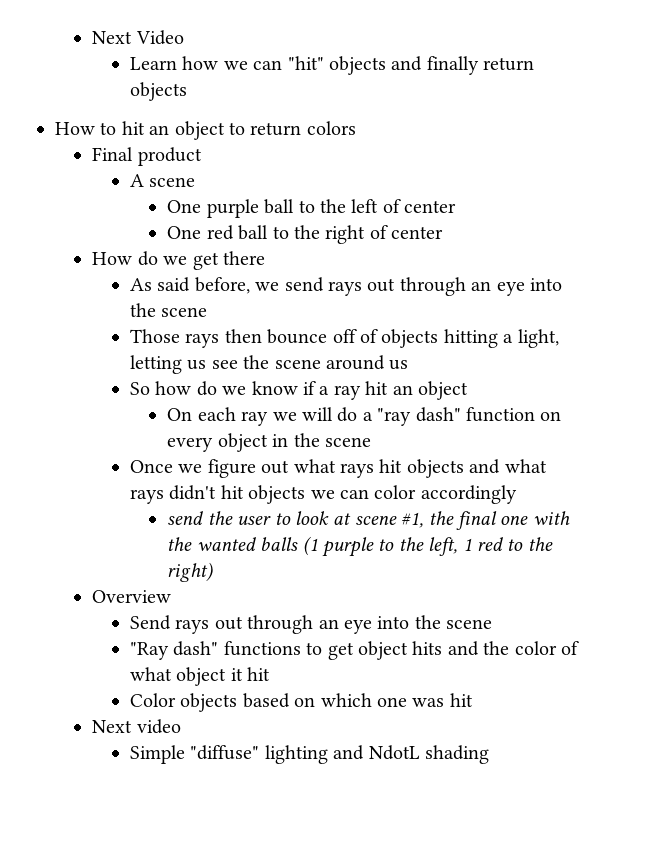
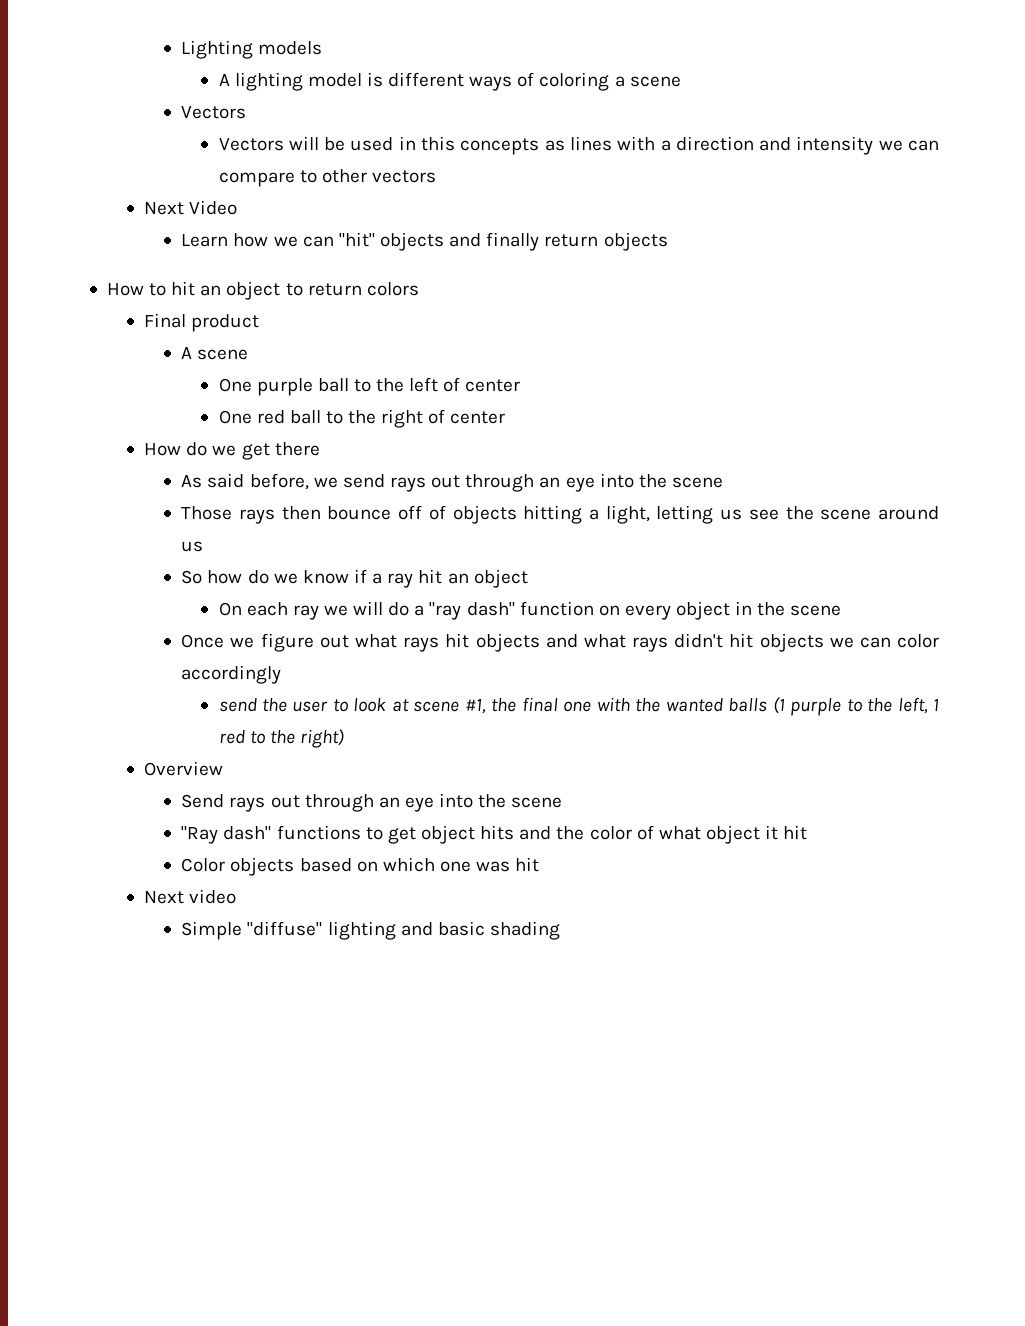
+ Lighting models
+ A lighting model is different ways of coloring a scene
+ Vectors
+ Vectors will be used in this concepts as lines with a direction and intensity we can compare to other vectors
- Simple "diffuse" lighting and NdotL shading
+ Simple "diffuse" lighting and basic shading

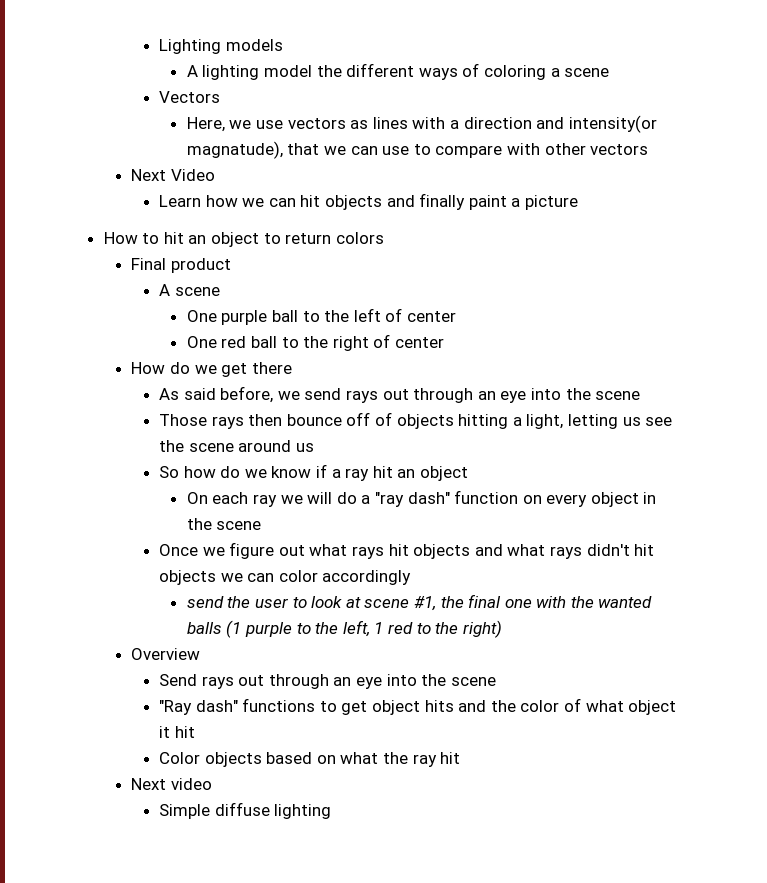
- A lighting model is different ways of coloring a scene
+ A lighting model the different ways of coloring a scene
- Vectors will be used in this concepts as lines with a direction and intensity we can compare to other vectors
+ Here, we use vectors as lines with a direction and intensity(or magnatude), that we can use to compare with other vectors
- Learn how we can "hit" objects and finally return objects
+ Learn how we can hit objects and finally paint a picture
- Color objects based on which one was hit
+ Color objects based on what the ray hit
- Simple "diffuse" lighting and basic shading
+ Simple diffuse lighting

